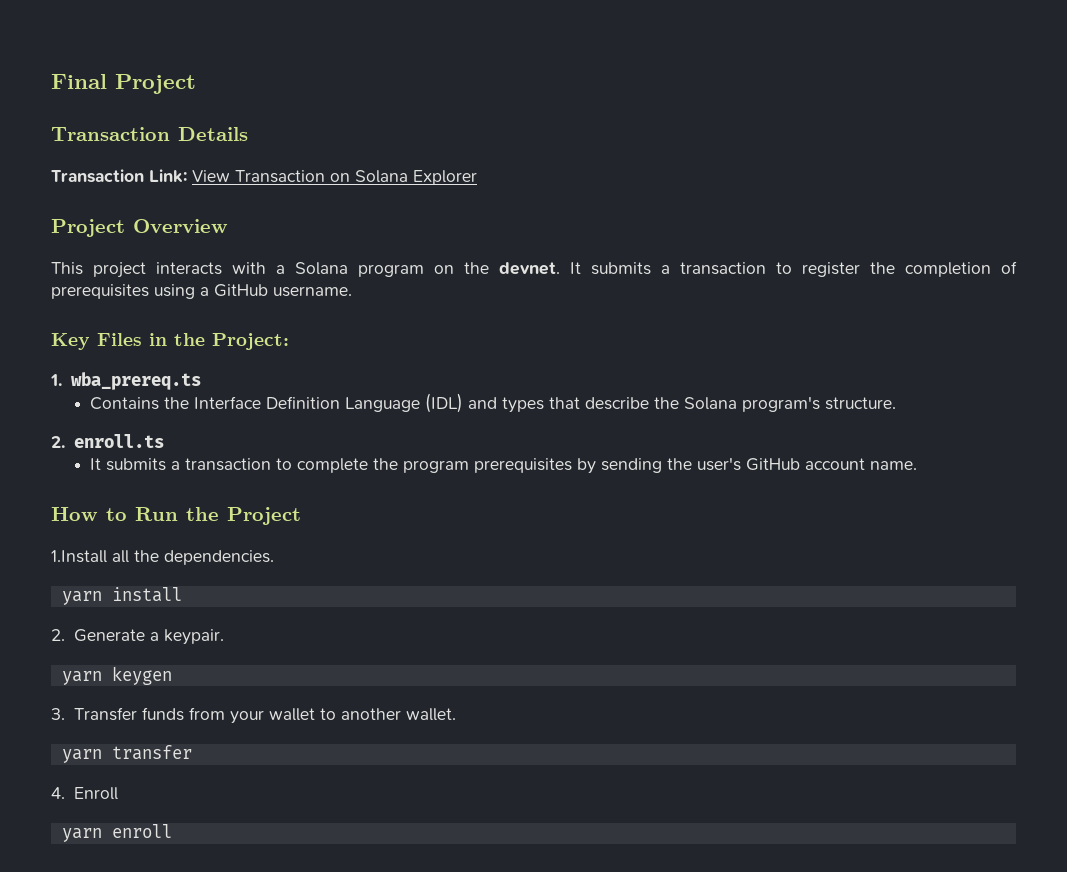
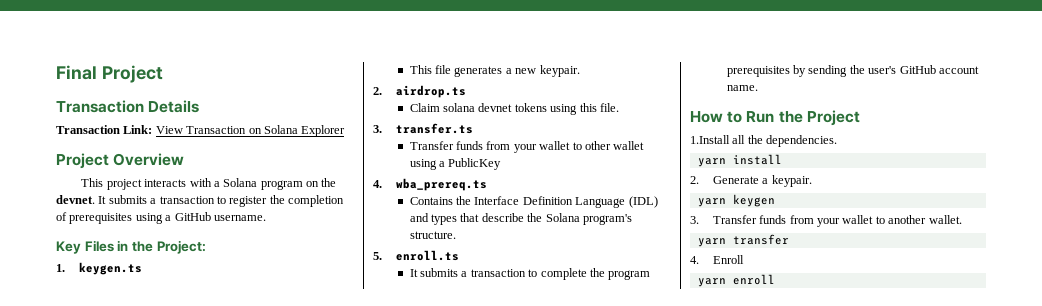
- 1. wba_prereq.ts
+ 1. keygen.ts
+ This file generates a new keypair.
+ 2. airdrop.ts
+ Claim solana devnet tokens using this file.
+ 3. transfer.ts
+ Transfer funds from your wallet to other wallet using a PublicKey
+ 4. wba_prereq.ts
- 2. enroll.ts
+ 5. enroll.ts

